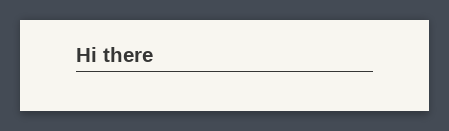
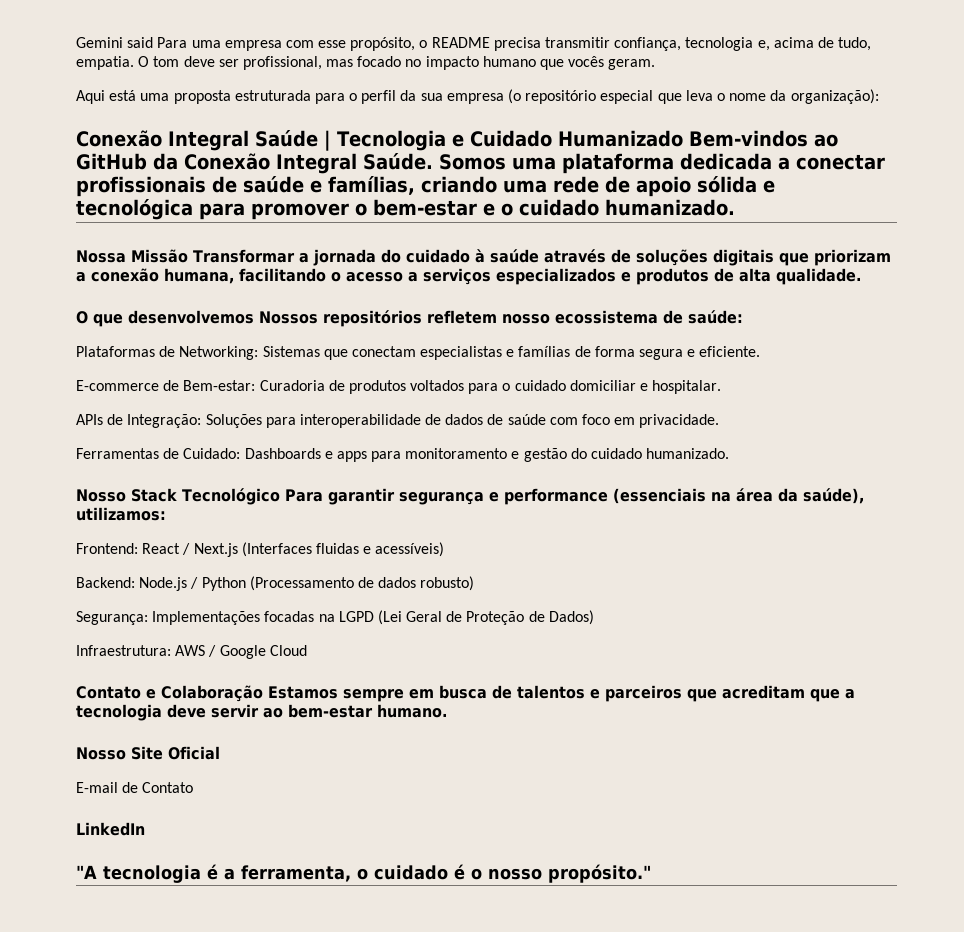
- Hi there
+ Gemini said Para uma empresa com esse propósito, o README precisa transmitir confiança, tecnologia e, acima de tudo, empatia. O tom deve ser profissional, mas focado no impacto humano que vocês geram.
+ Aqui está uma proposta estruturada para o perfil da sua empresa (o repositório especial que leva o nome da organização):
+ Conexão Integral Saúde | Tecnologia e Cuidado Humanizado Bem-vindos ao GitHub da Conexão Integral Saúde. Somos uma plataforma dedicada a conectar profissionais de saúde e famílias, criando uma rede de apoio sólida e tecnológica para promover o bem-estar e o cuidado humanizado.
+ Nossa Missão Transformar a jornada do cuidado à saúde através de soluções digitais que priorizam a conexão humana, facilitando o acesso a serviços especializados e produtos de alta qualidade.
+ O que desenvolvemos Nossos repositórios refletem nosso ecossistema de saúde:
+ Plataformas de Networking: Sistemas que conectam especialistas e famílias de forma segura e eficiente.
+ E-commerce de Bem-estar: Curadoria de produtos voltados para o cuidado domiciliar e hospitalar.
+ APIs de Integração: Soluções para interoperabilidade de dados de saúde com foco em privacidade.
+ Ferramentas de Cuidado: Dashboards e apps para monitoramento e gestão do cuidado humanizado.
+ Nosso Stack Tecnológico Para garantir segurança e performance (essenciais na área da saúde), utilizamos:
+ Frontend: React / Next.js (Interfaces fluidas e acessíveis)
+ Backend: Node.js / Python (Processamento de dados robusto)
+ Segurança: Implementações focadas na LGPD (Lei Geral de Proteção de Dados)
+ Infraestrutura: AWS / Google Cloud
+ Contato e Colaboração Estamos sempre em busca de talentos e parceiros que acreditam que a tecnologia deve servir ao bem-estar humano.
+ Nosso Site Oficial
+ E-mail de Contato
+ LinkedIn
+ "A tecnologia é a ferramenta, o cuidado é o nosso propósito."

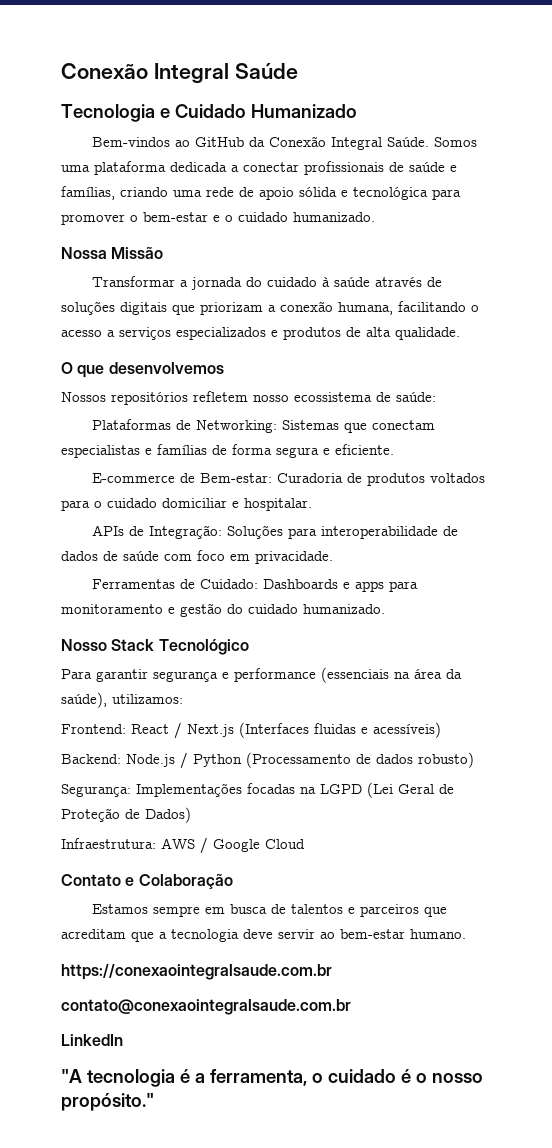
- Gemini said Para uma empresa com esse propósito, o README precisa transmitir confiança, tecnologia e, acima de tudo, empatia. O tom deve ser profissional, mas focado no impacto humano que vocês geram.
- Aqui está uma proposta estruturada para o perfil da sua empresa (o repositório especial que leva o nome da organização):
- Conexão Integral Saúde | Tecnologia e Cuidado Humanizado Bem-vindos ao GitHub da Conexão Integral Saúde.
+ Conexão Integral Saúde
+ Tecnologia e Cuidado Humanizado
+ Bem-vindos ao GitHub da Conexão Integral Saúde.
- Nossa Missão Transformar a jornada do cuidado à saúde através de soluções digitais que priorizam a conexão humana, facilitando o acesso a serviços especializados e produtos de alta qualidade.
+ Nossa Missão
+ Transformar a jornada do cuidado à saúde através de soluções digitais que priorizam a conexão humana, facilitando o acesso a serviços especializados e produtos de alta qualidade.
- O que desenvolvemos Nossos repositórios refletem nosso ecossistema de saúde:
+ O que desenvolvemos
+ Nossos repositórios refletem nosso ecossistema de saúde:
- Nosso Stack Tecnológico Para garantir segurança e performance (essenciais na área da saúde), utilizamos:
+ Nosso Stack Tecnológico
+ Para garantir segurança e performance (essenciais na área da saúde), utilizamos:
- Contato e Colaboração Estamos sempre em busca de talentos e parceiros que acreditam que a tecnologia deve servir ao bem-estar humano.
+ Contato e Colaboração
+ Estamos sempre em busca de talentos e parceiros que acreditam que a tecnologia deve servir ao bem-estar humano.
- Nosso Site Oficial
- E-mail de Contato
+ https://conexaointegralsaude.com.br
+ contato@conexaointegralsaude.com.br

